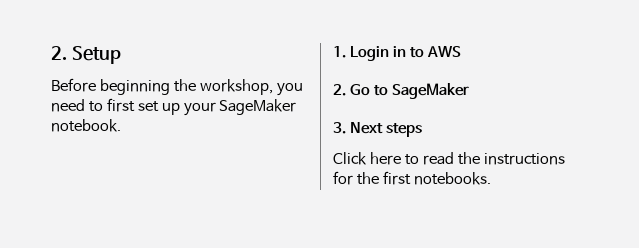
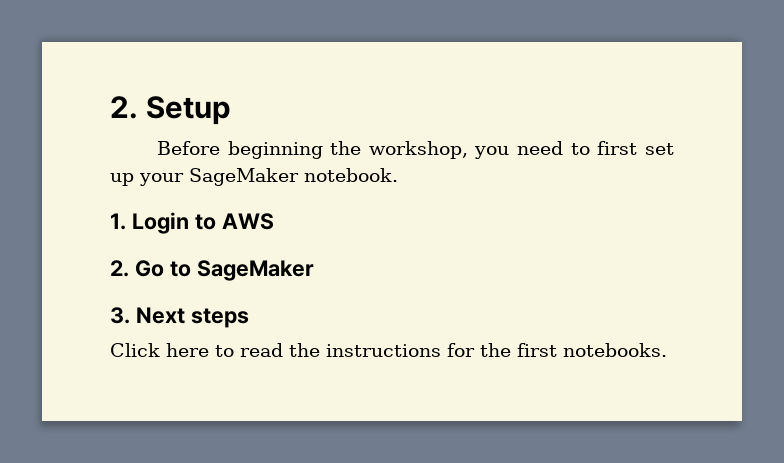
- 1. Login in to AWS
+ 1. Login to AWS

